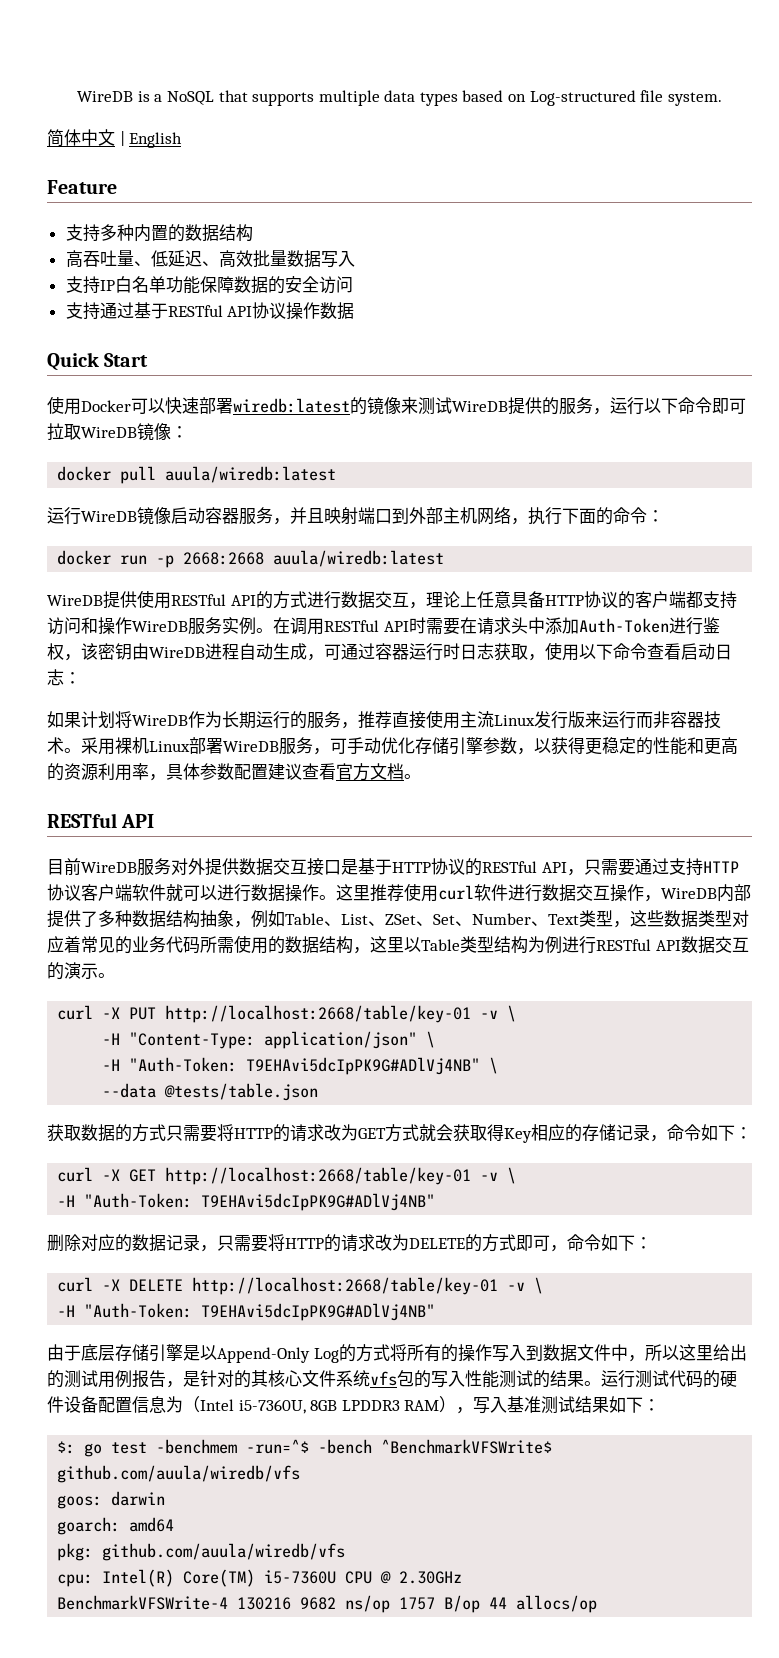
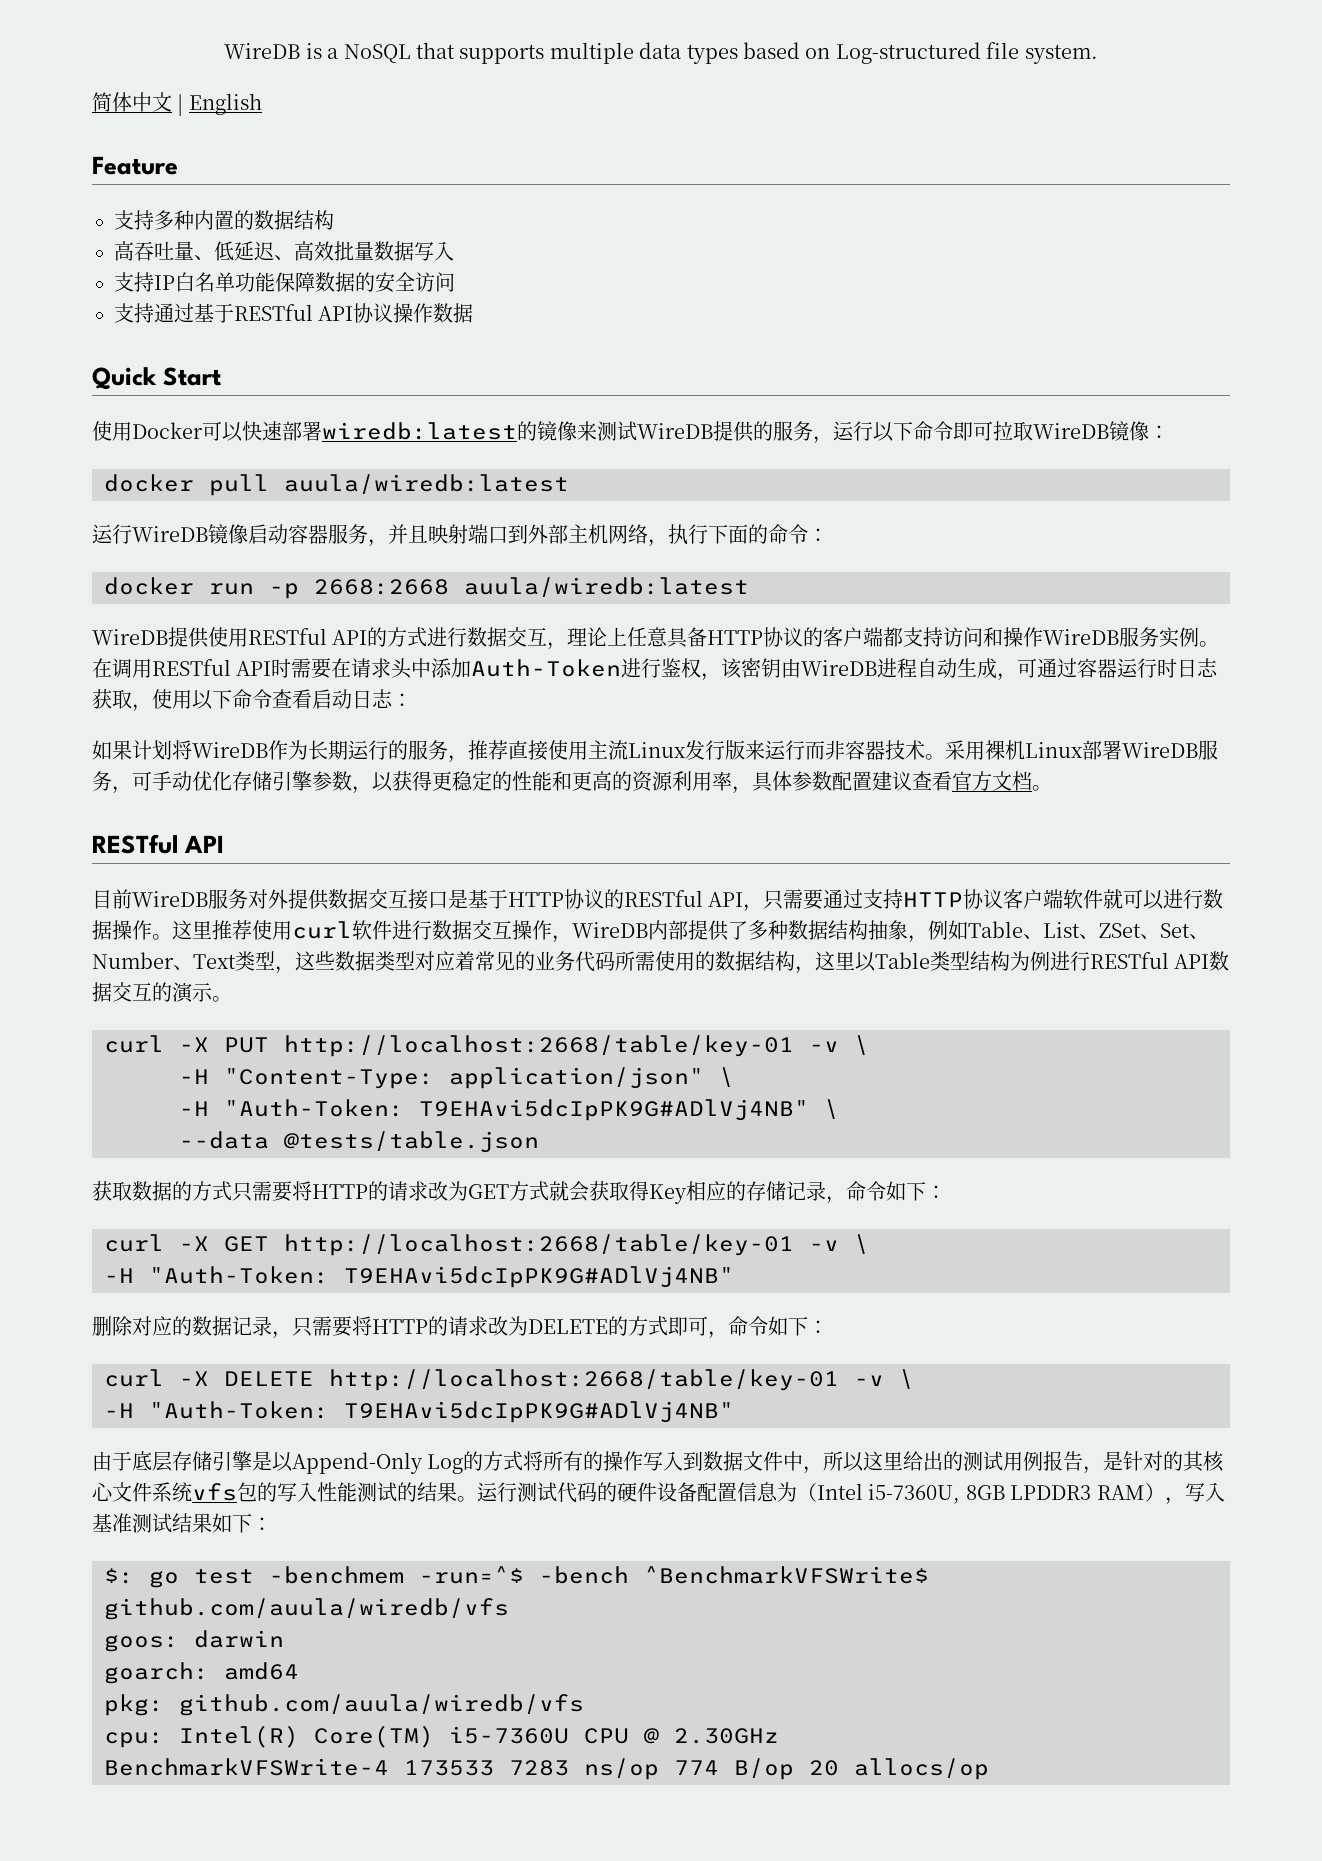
- BenchmarkVFSWrite-4 130216 9682 ns/op 1757 B/op 44 allocs/op
+ BenchmarkVFSWrite-4 173533 7283 ns/op 774 B/op 20 allocs/op

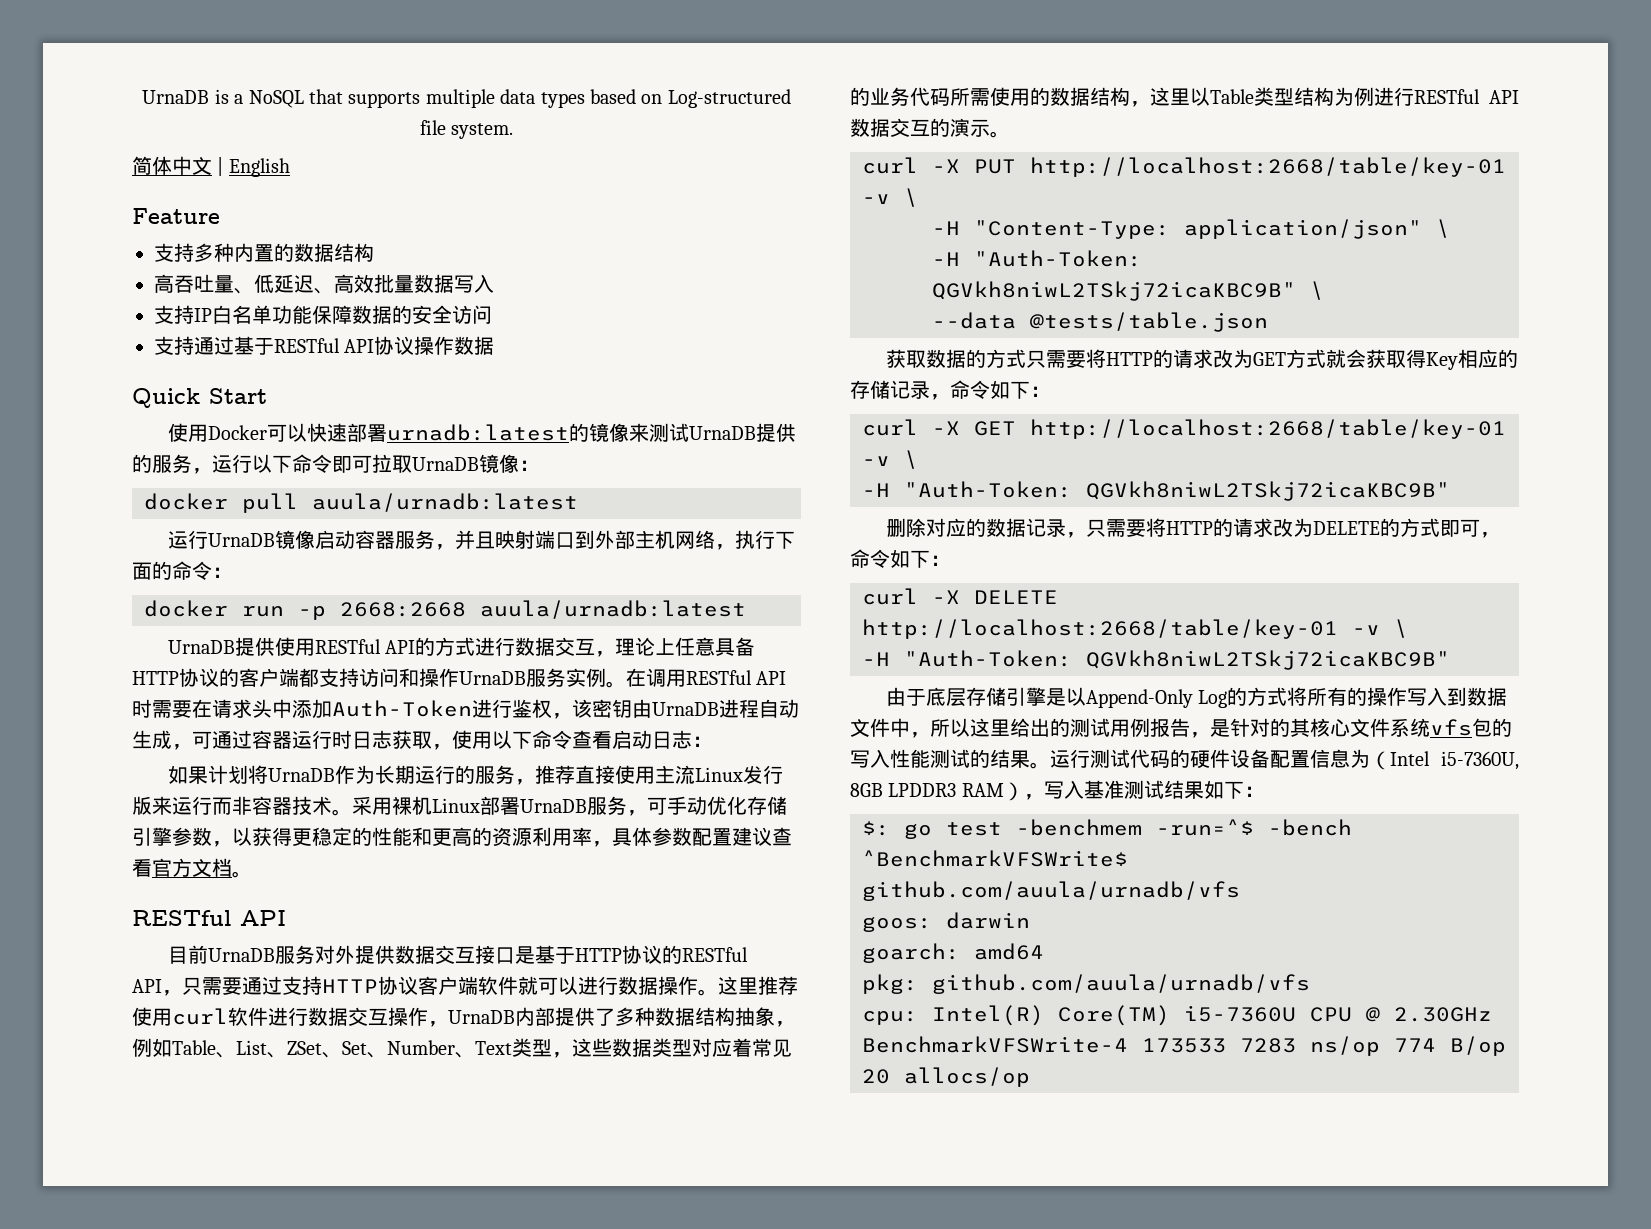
- WireDB is a NoSQL that supports multiple data types based on Log-structured file system.
+ UrnaDB is a NoSQL that supports multiple data types based on Log-structured file system.
- 使用Docker可以快速部署wiredb:latest的镜像来测试WireDB提供的服务，运行以下命令即可拉取WireDB镜像：
+ 使用Docker可以快速部署urnadb:latest的镜像来测试UrnaDB提供的服务，运行以下命令即可拉取UrnaDB镜像：
- docker pull auula/wiredb:latest
- 运行WireDB镜像启动容器服务，并且映射端口到外部主机网络，执行下面的命令：
+ docker pull auula/urnadb:latest
+ 运行UrnaDB镜像启动容器服务，并且映射端口到外部主机网络，执行下面的命令：
- docker run -p 2668:2668 auula/wiredb:latest
- WireDB提供使用RESTful API的方式进行数据交互，理论上任意具备HTTP协议的客户端都支持访问和操作WireDB服务实例。
+ docker run -p 2668:2668 auula/urnadb:latest
+ UrnaDB提供使用RESTful API的方式进行数据交互，理论上任意具备HTTP协议的客户端都支持访问和操作UrnaDB服务实例。
- 在调用RESTful API时需要在请求头中添加Auth-Token进行鉴权，该密钥由WireDB进程自动生成，可通过容器运行时日志获取，使用以下命令查看启动日志：
+ 在调用RESTful API时需要在请求头中添加Auth-Token进行鉴权，该密钥由UrnaDB进程自动生成，可通过容器运行时日志获取，使用以下命令查看启动日志：
- 如果计划将WireDB作为长期运行的服务，推荐直接使用主流Linux发行版来运行而非容器技术。
+ 如果计划将UrnaDB作为长期运行的服务，推荐直接使用主流Linux发行版来运行而非容器技术。
- 采用裸机Linux部署WireDB服务，可手动优化存储引擎参数，以获得更稳定的性能和更高的资源利用率，具体参数配置建议查看官方文档。
+ 采用裸机Linux部署UrnaDB服务，可手动优化存储引擎参数，以获得更稳定的性能和更高的资源利用率，具体参数配置建议查看官方文档。
- 目前WireDB服务对外提供数据交互接口是基于HTTP协议的RESTful API，只需要通过支持HTTP协议客户端软件就可以进行数据操作。
+ 目前UrnaDB服务对外提供数据交互接口是基于HTTP协议的RESTful API，只需要通过支持HTTP协议客户端软件就可以进行数据操作。
- 这里推荐使用curl软件进行数据交互操作，WireDB内部提供了多种数据结构抽象，例如Table、List、ZSet、Set、Number、Text类型，这些数据类型对应着常见的业务代码所需使用的数据结构，这里以Table类型结构为例进行RESTful API数据交互的演示。
+ 这里推荐使用curl软件进行数据交互操作，UrnaDB内部提供了多种数据结构抽象，例如Table、List、ZSet、Set、Number、Text类型，这些数据类型对应着常见的业务代码所需使用的数据结构，这里以Table类型结构为例进行RESTful API数据交互的演示。
- -H "Auth-Token: T9EHAvi5dcIpPK9G#ADlVj4NB" \
+ -H "Auth-Token: QGVkh8niwL2TSkj72icaKBC9B" \
  curl -X GET http://localhost:2668/table/key-01 -v \
- -H "Auth-Token: T9EHAvi5dcIpPK9G#ADlVj4NB"
+ -H "Auth-Token: QGVkh8niwL2TSkj72icaKBC9B"
  curl -X DELETE http://localhost:2668/table/key-01 -v \
- -H "Auth-Token: T9EHAvi5dcIpPK9G#ADlVj4NB"
+ -H "Auth-Token: QGVkh8niwL2TSkj72icaKBC9B"
- $: go test -benchmem -run=^$ -bench ^BenchmarkVFSWrite$ github.com/auula/wiredb/vfs
+ $: go test -benchmem -run=^$ -bench ^BenchmarkVFSWrite$ github.com/auula/urnadb/vfs
- pkg: github.com/auula/wiredb/vfs
+ pkg: github.com/auula/urnadb/vfs

